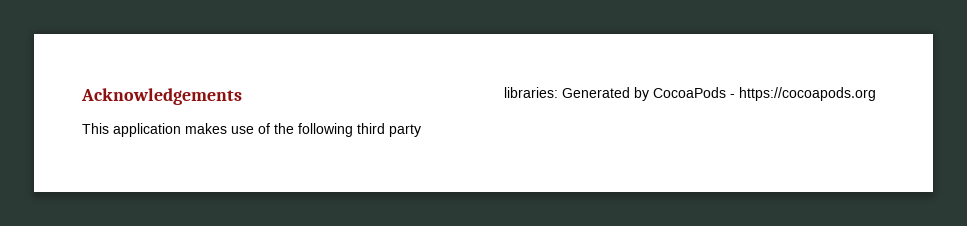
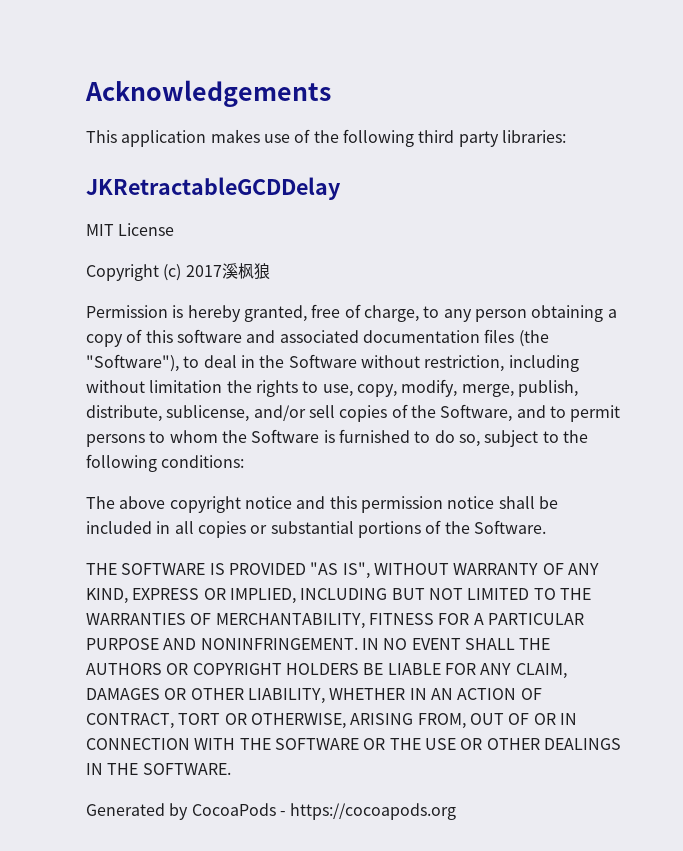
- This application makes use of the following third party libraries: Generated by CocoaPods - https://cocoapods.org
+ This application makes use of the following third party libraries:
+ JKRetractableGCDDelay
+ MIT License
+ Copyright (c) 2017溪枫狼
+ Permission is hereby granted, free of charge, to any person obtaining a copy of this software and associated documentation files (the "Software"), to deal in the Software without restriction, including without limitation the rights to use, copy, modify, merge, publish, distribute, sublicense, and/or sell copies of the Software, and to permit persons to whom the Software is furnished to do so, subject to the following conditions:
+ The above copyright notice and this permission notice shall be included in all copies or substantial portions of the Software.
+ THE SOFTWARE IS PROVIDED "AS IS", WITHOUT WARRANTY OF ANY KIND, EXPRESS OR IMPLIED, INCLUDING BUT NOT LIMITED TO THE WARRANTIES OF MERCHANTABILITY, FITNESS FOR A PARTICULAR PURPOSE AND NONINFRINGEMENT. IN NO EVENT SHALL THE AUTHORS OR COPYRIGHT HOLDERS BE LIABLE FOR ANY CLAIM, DAMAGES OR OTHER LIABILITY, WHETHER IN AN ACTION OF CONTRACT, TORT OR OTHERWISE, ARISING FROM, OUT OF OR IN CONNECTION WITH THE SOFTWARE OR THE USE OR OTHER DEALINGS IN THE SOFTWARE.
+ Generated by CocoaPods - https://cocoapods.org

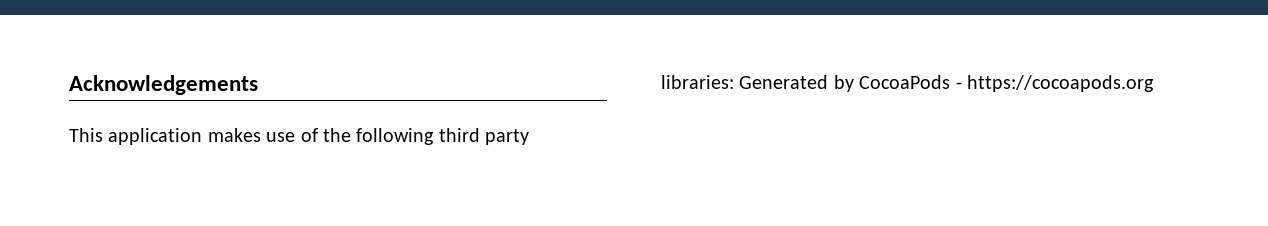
- This application makes use of the following third party libraries:
- JKRetractableGCDDelay
- MIT License
- Copyright (c) 2017溪枫狼
- Permission is hereby granted, free of charge, to any person obtaining a copy of this software and associated documentation files (the "Software"), to deal in the Software without restriction, including without limitation the rights to use, copy, modify, merge, publish, distribute, sublicense, and/or sell copies of the Software, and to permit persons to whom the Software is furnished to do so, subject to the following conditions:
- The above copyright notice and this permission notice shall be included in all copies or substantial portions of the Software.
- THE SOFTWARE IS PROVIDED "AS IS", WITHOUT WARRANTY OF ANY KIND, EXPRESS OR IMPLIED, INCLUDING BUT NOT LIMITED TO THE WARRANTIES OF MERCHANTABILITY, FITNESS FOR A PARTICULAR PURPOSE AND NONINFRINGEMENT. IN NO EVENT SHALL THE AUTHORS OR COPYRIGHT HOLDERS BE LIABLE FOR ANY CLAIM, DAMAGES OR OTHER LIABILITY, WHETHER IN AN ACTION OF CONTRACT, TORT OR OTHERWISE, ARISING FROM, OUT OF OR IN CONNECTION WITH THE SOFTWARE OR THE USE OR OTHER DEALINGS IN THE SOFTWARE.
- Generated by CocoaPods - https://cocoapods.org
+ This application makes use of the following third party libraries: Generated by CocoaPods - https://cocoapods.org

